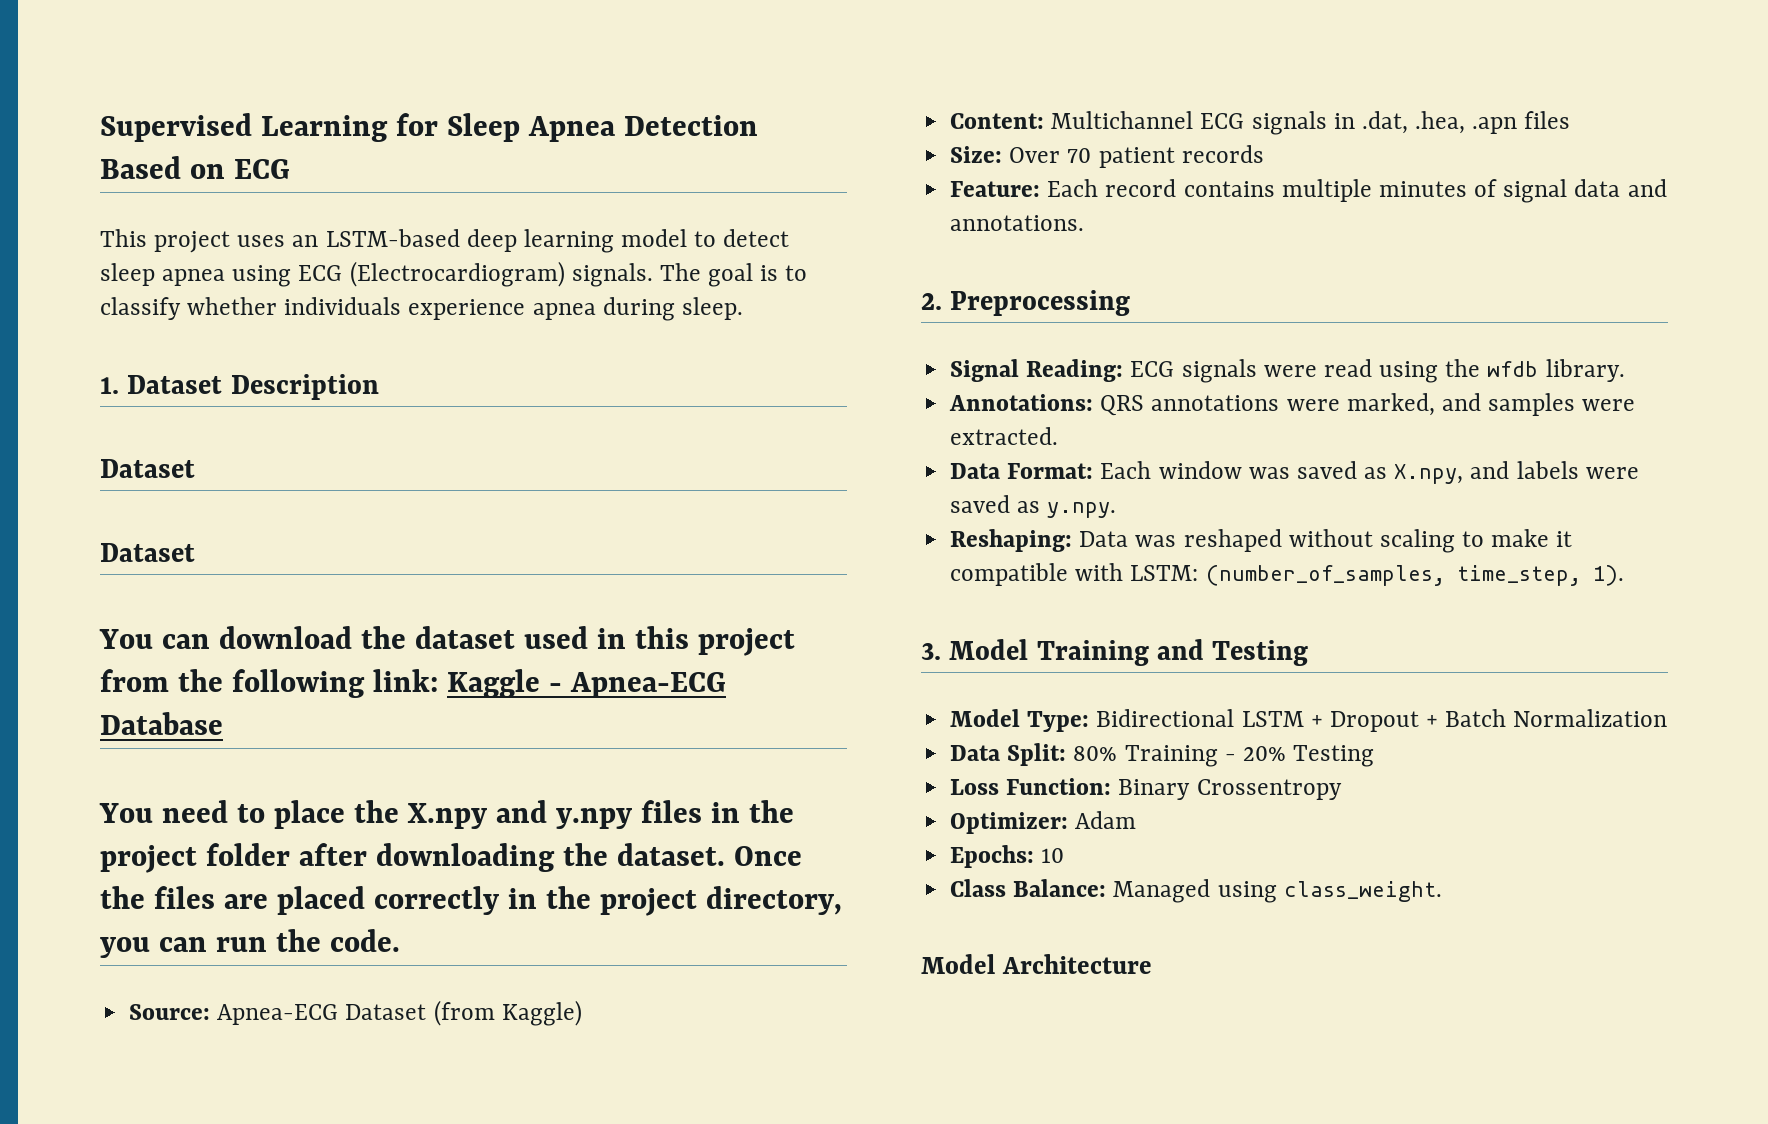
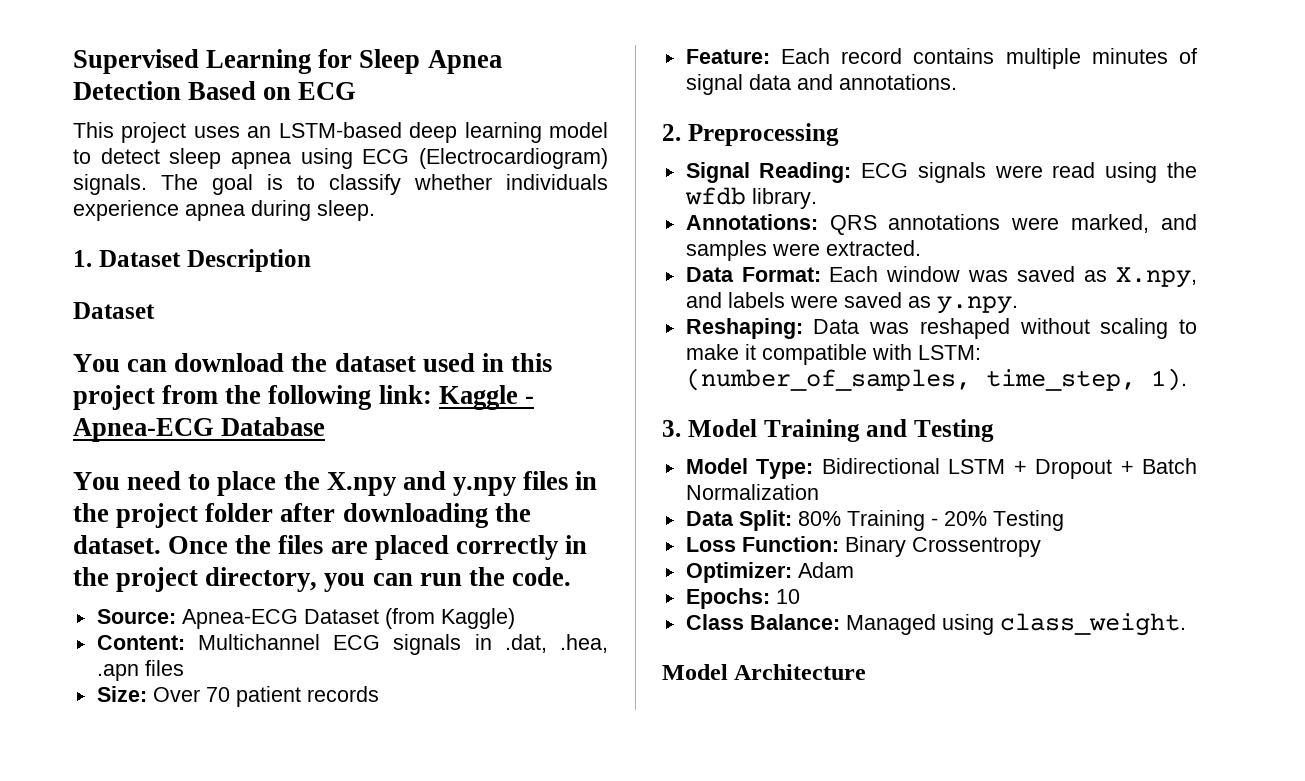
  1. Dataset Description
- Dataset

